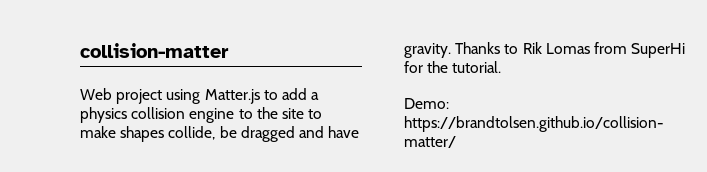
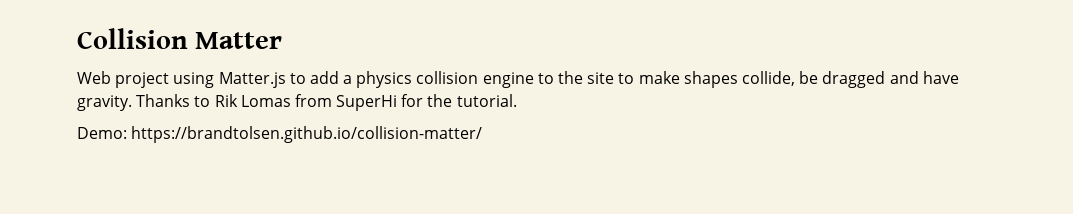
- collision-matter
+ Collision Matter

